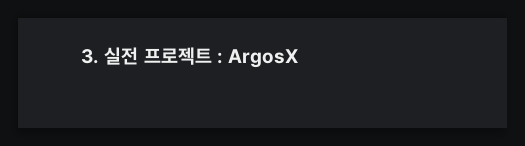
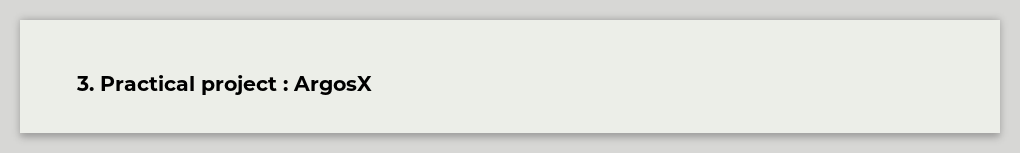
- 3. 실전 프로젝트 : ArgosX
+ 3. Practical project : ArgosX

